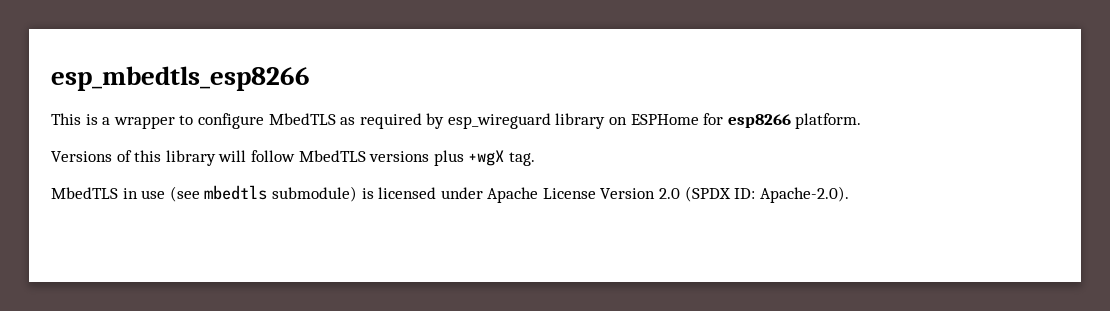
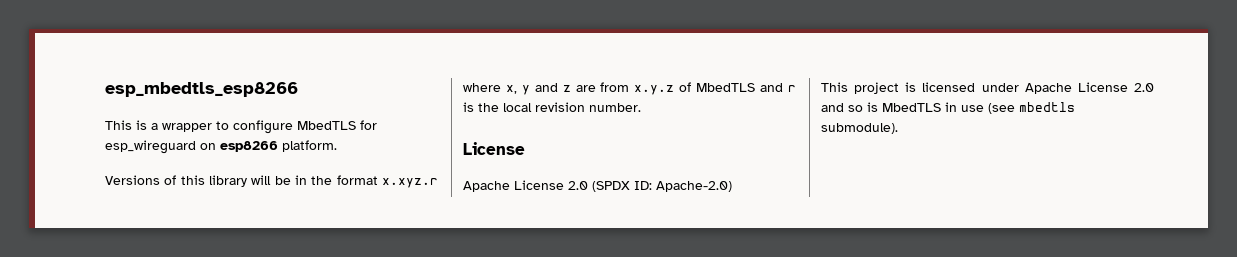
- This is a wrapper to configure MbedTLS as required by esp_wireguard library on ESPHome for esp8266 platform.
+ This is a wrapper to configure MbedTLS for esp_wireguard on esp8266 platform.
- Versions of this library will follow MbedTLS versions plus +wgX tag.
- MbedTLS in use (see mbedtls submodule) is licensed under Apache License Version 2.0 (SPDX ID: Apache-2.0).
+ Versions of this library will be in the format x.xyz.r where x, y and z are from x.y.z of MbedTLS and r is the local revision number.
+ License
+ Apache License 2.0 (SPDX ID: Apache-2.0)
+ This project is licensed under Apache License 2.0 and so is MbedTLS in use (see mbedtls submodule).

